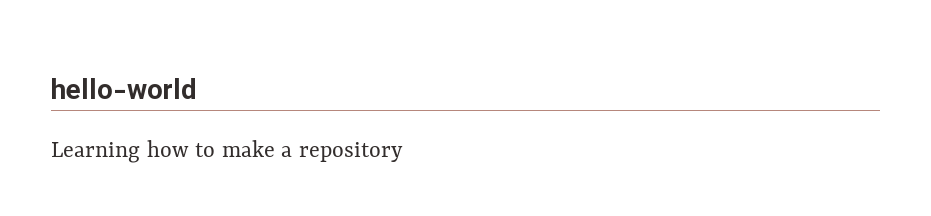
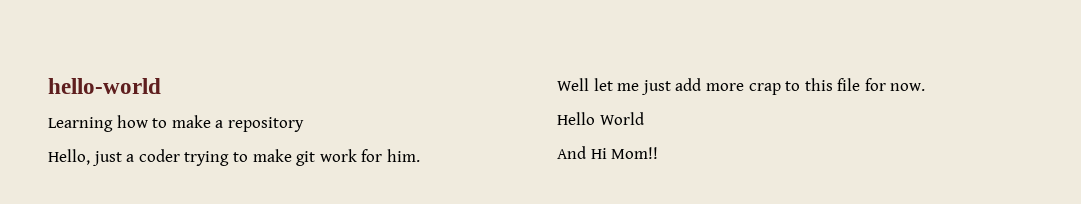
+ Hello, just a coder trying to make git work for him.
+ Well let me just add more crap to this file for now.
+ Hello World
+ And Hi Mom!!

